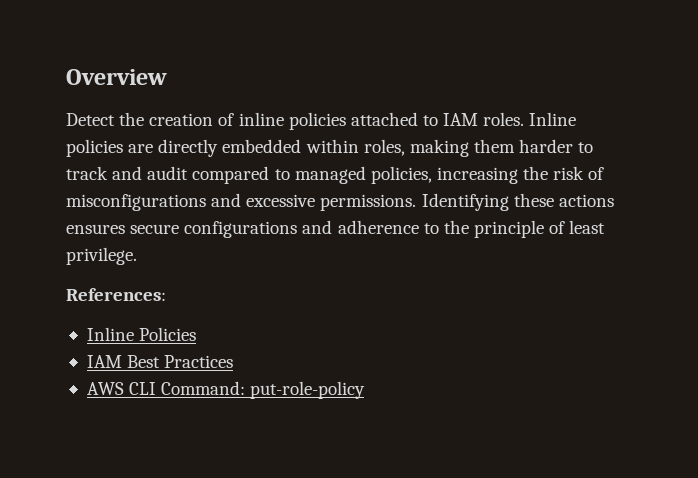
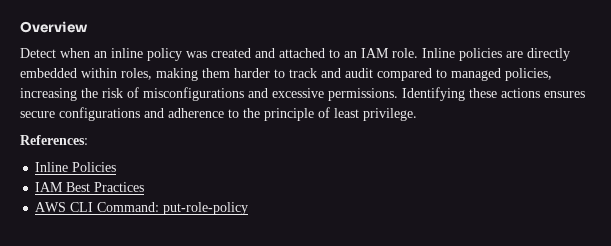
- Detect the creation of inline policies attached to IAM roles.
+ Detect when an inline policy was created and attached to an IAM role.

